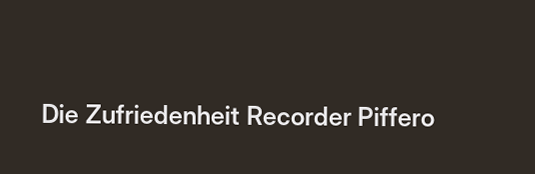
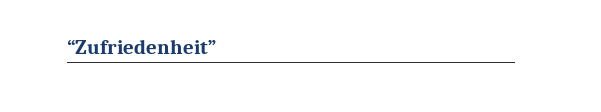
- Die Zufriedenheit Recorder Piffero
+ “Zufriedenheit”

